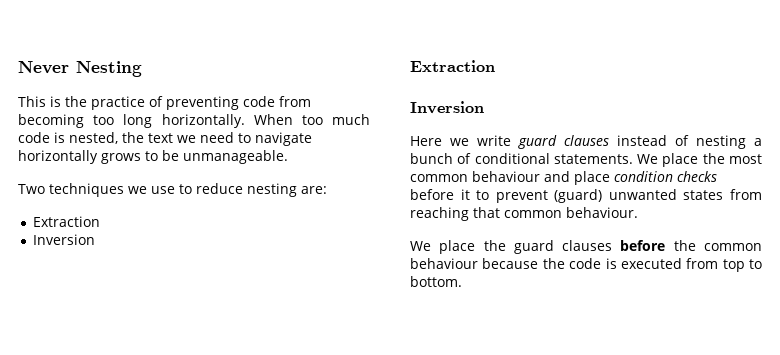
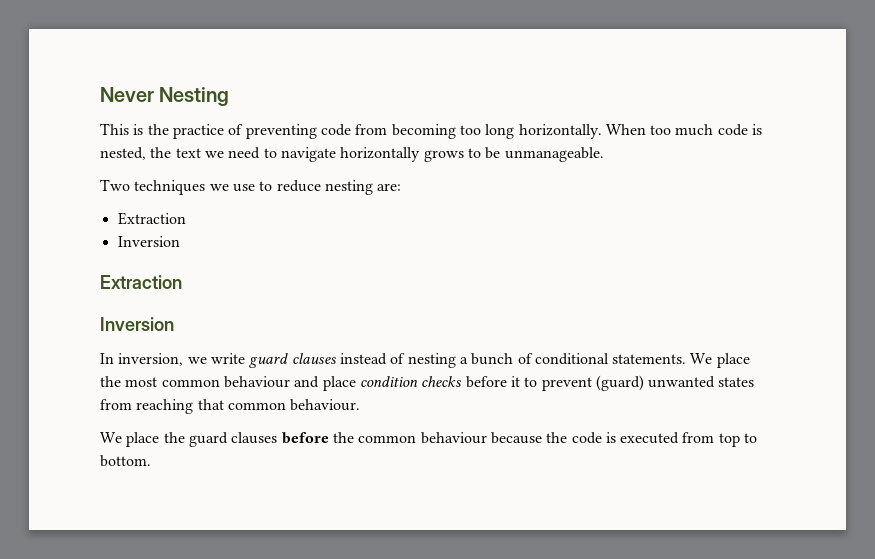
- Here we write guard clauses instead of nesting a bunch of conditional statements.
+ In inversion, we write guard clauses instead of nesting a bunch of conditional statements.

